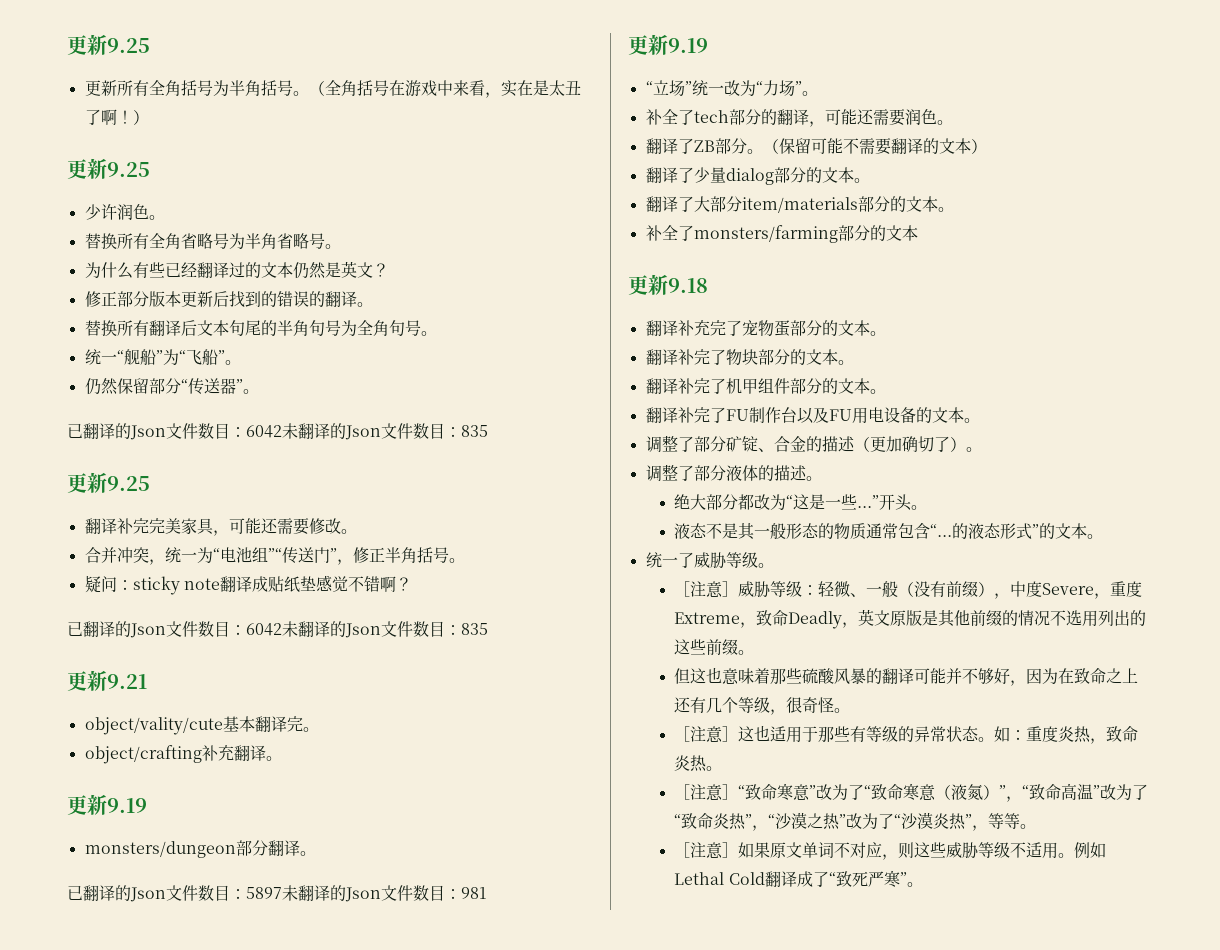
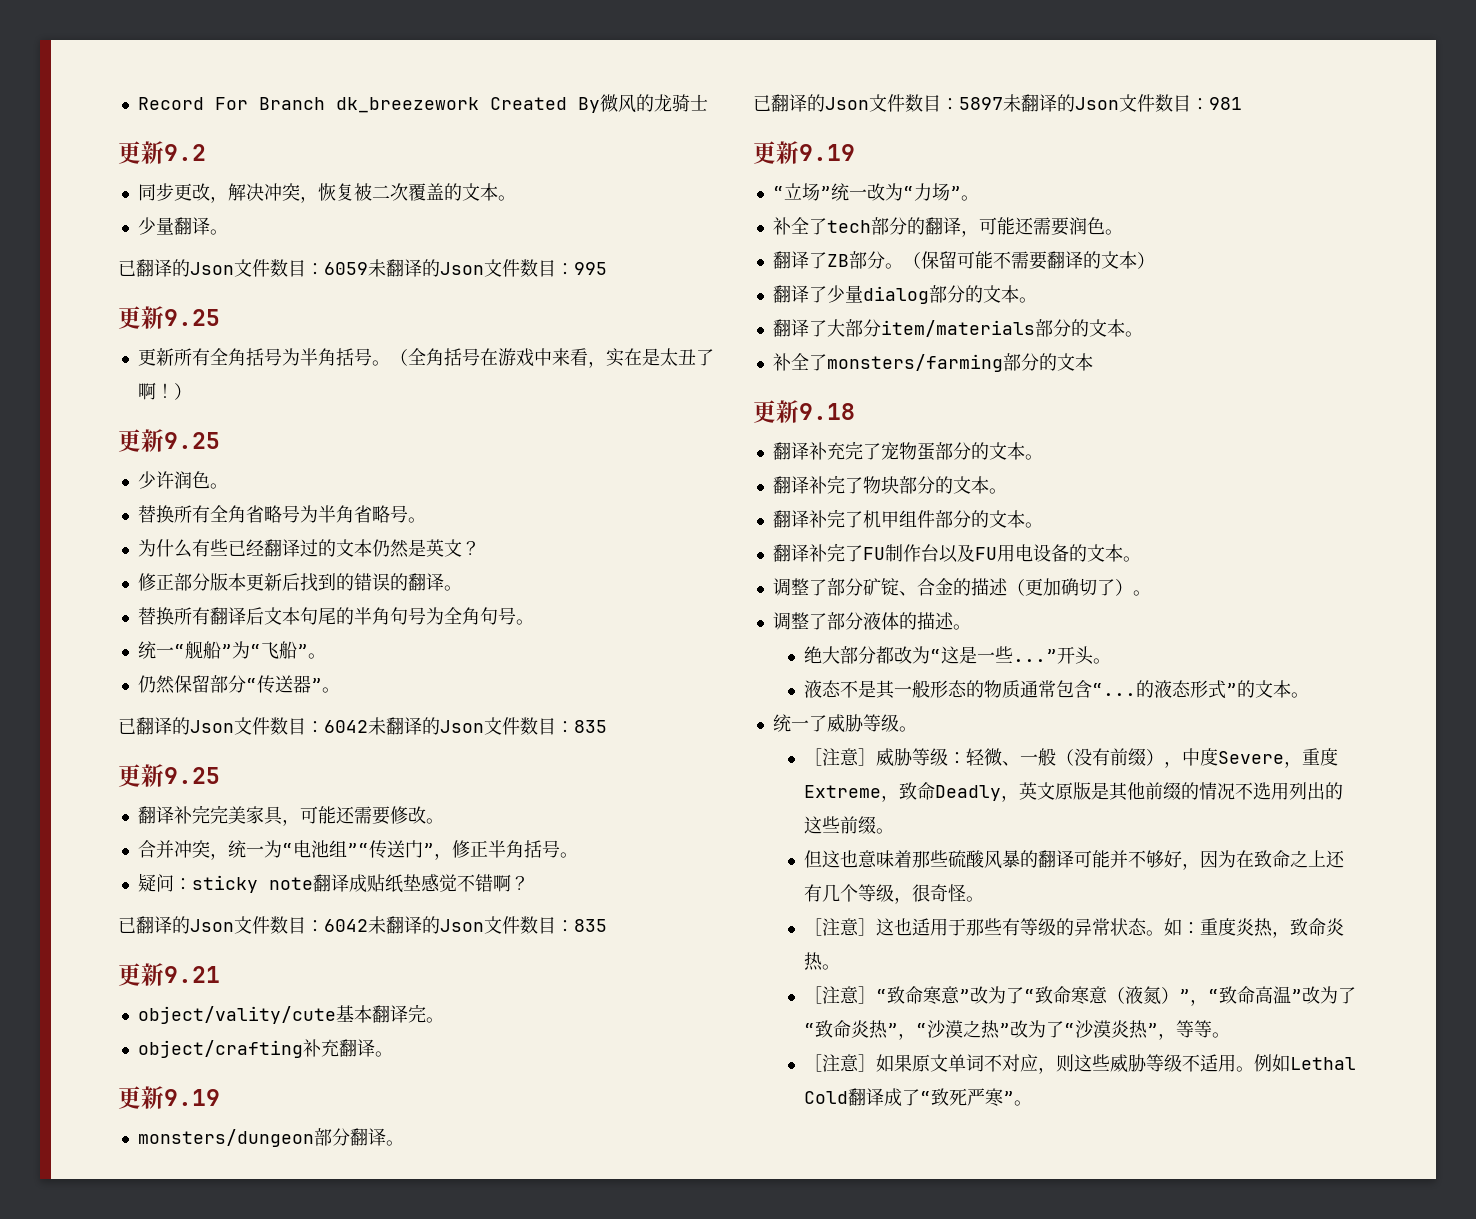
+ Record For Branch dk_breezework Created By微风的龙骑士
+ 更新9.2
+ 同步更改，解决冲突，恢复被二次覆盖的文本。
+ 少量翻译。
+ 已翻译的Json文件数目：6059未翻译的Json文件数目：995

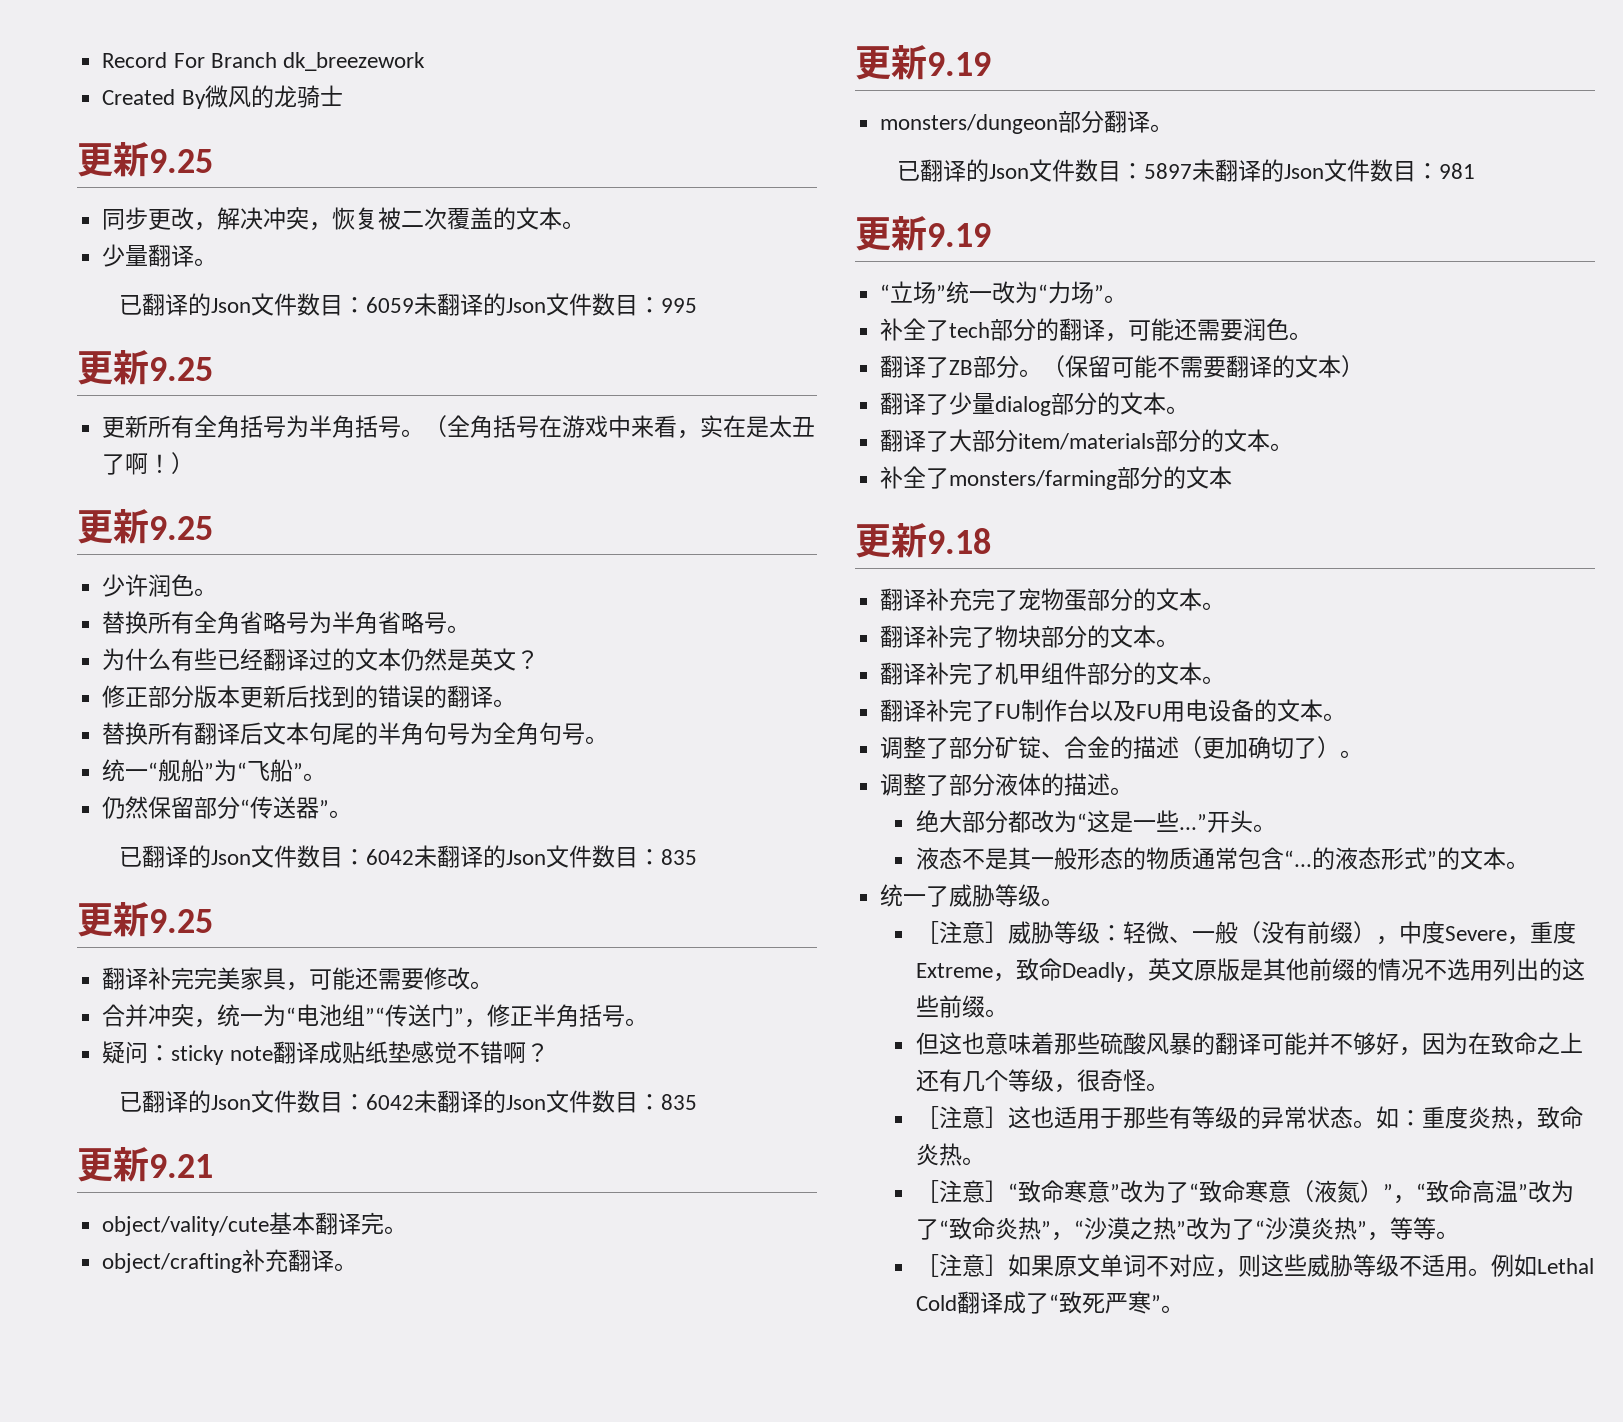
- Record For Branch dk_breezework Created By微风的龙骑士
- 更新9.2
+ Record For Branch dk_breezework
+ Created By微风的龙骑士
+ 更新9.25

